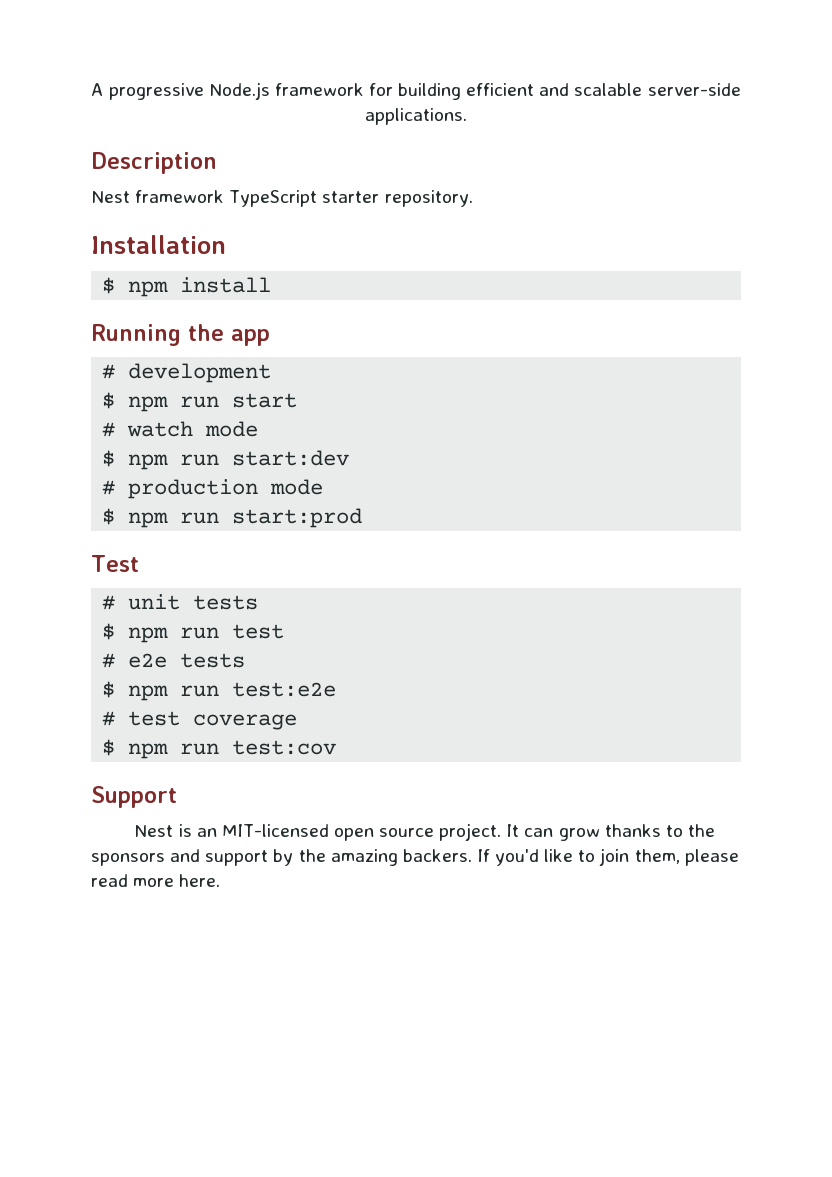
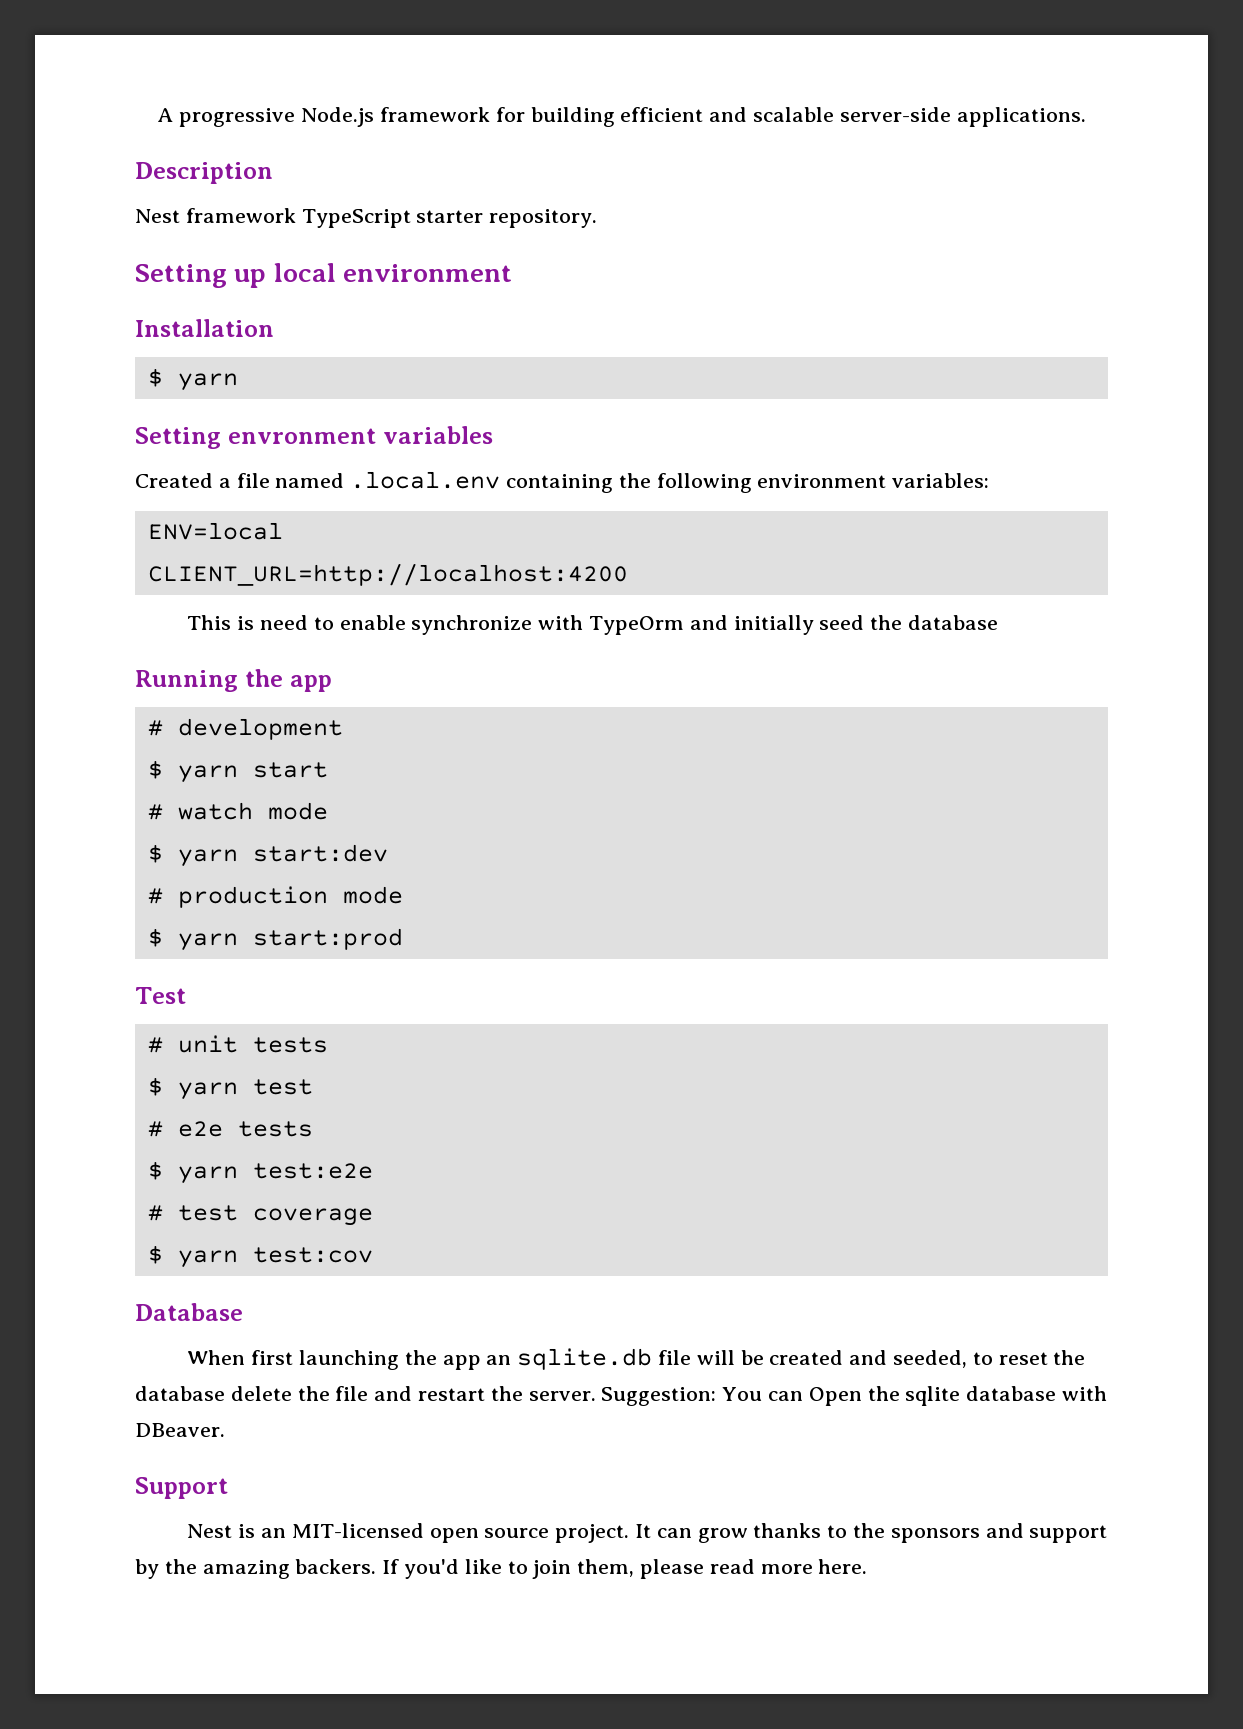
+ Setting up local environment
  Installation
- $ npm install
+ $ yarn
+ Setting envronment variables
+ Created a file named .local.env containing the following environment variables:
+ ENV=local
+ CLIENT_URL=http://localhost:4200
+ This is need to enable synchronize with TypeOrm and initially seed the database
- $ npm run start
+ $ yarn start
- $ npm run start:dev
+ $ yarn start:dev
- $ npm run start:prod
+ $ yarn start:prod
- $ npm run test
+ $ yarn test
- $ npm run test:e2e
+ $ yarn test:e2e
- $ npm run test:cov
+ $ yarn test:cov
+ Database
+ When first launching the app an sqlite.db file will be created and seeded, to reset the database delete the file and restart the server. Suggestion: You can Open the sqlite database with DBeaver.

